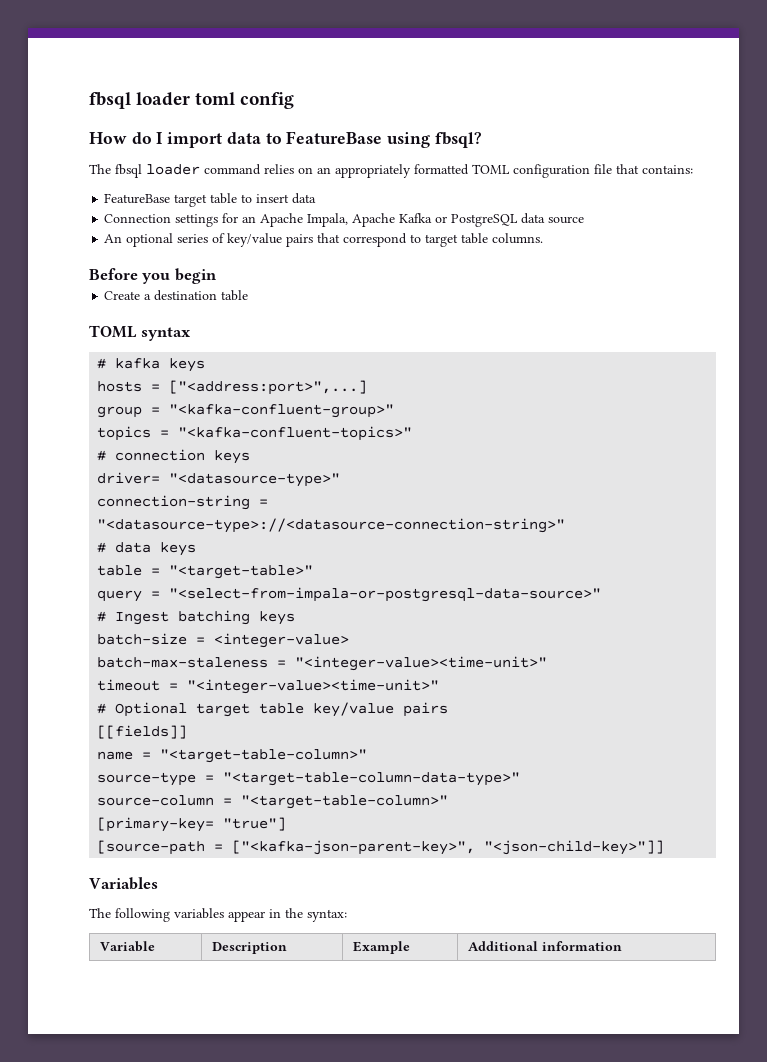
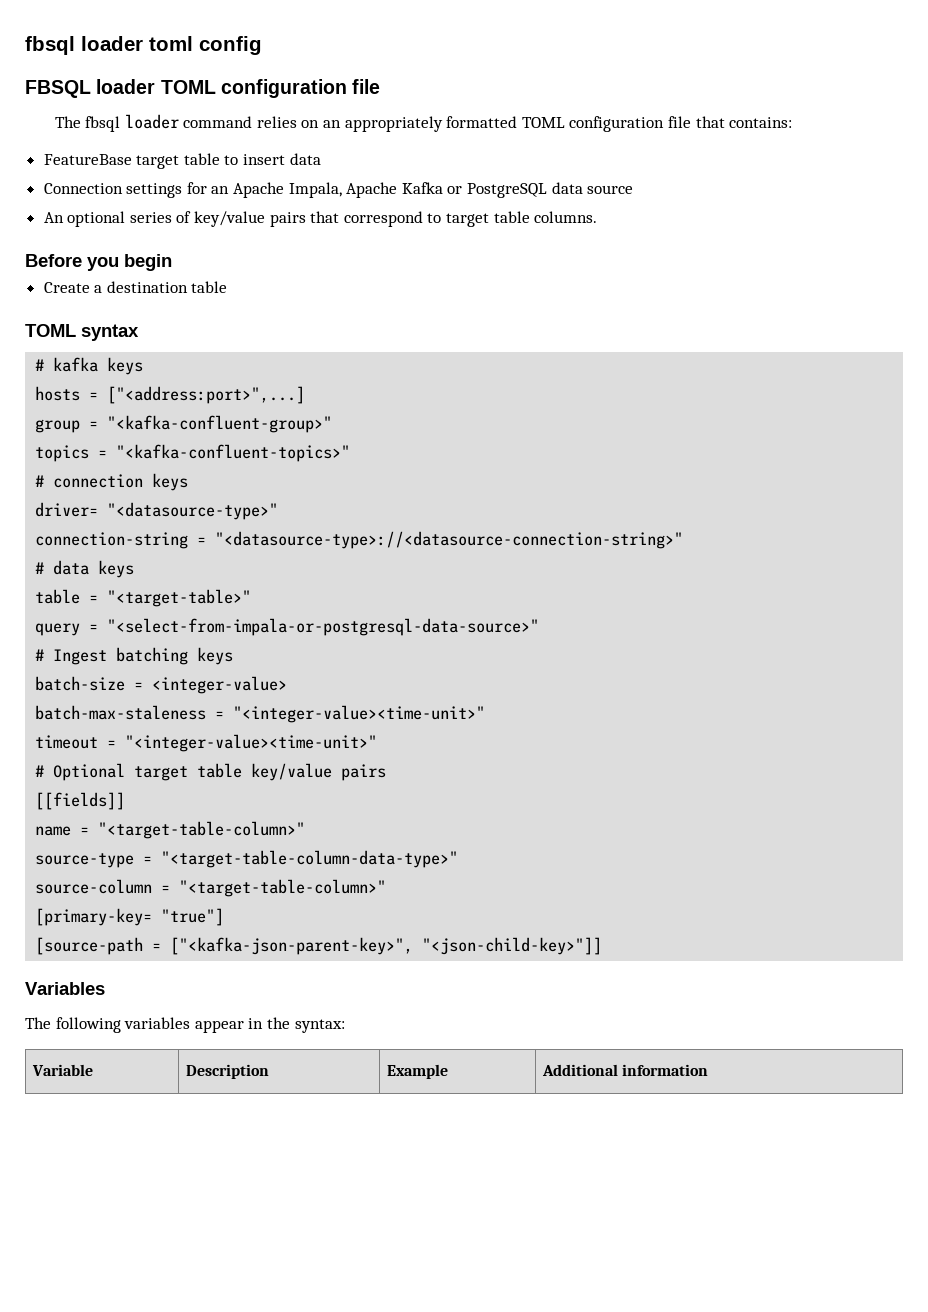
- How do I import data to FeatureBase using fbsql?
+ FBSQL loader TOML configuration file

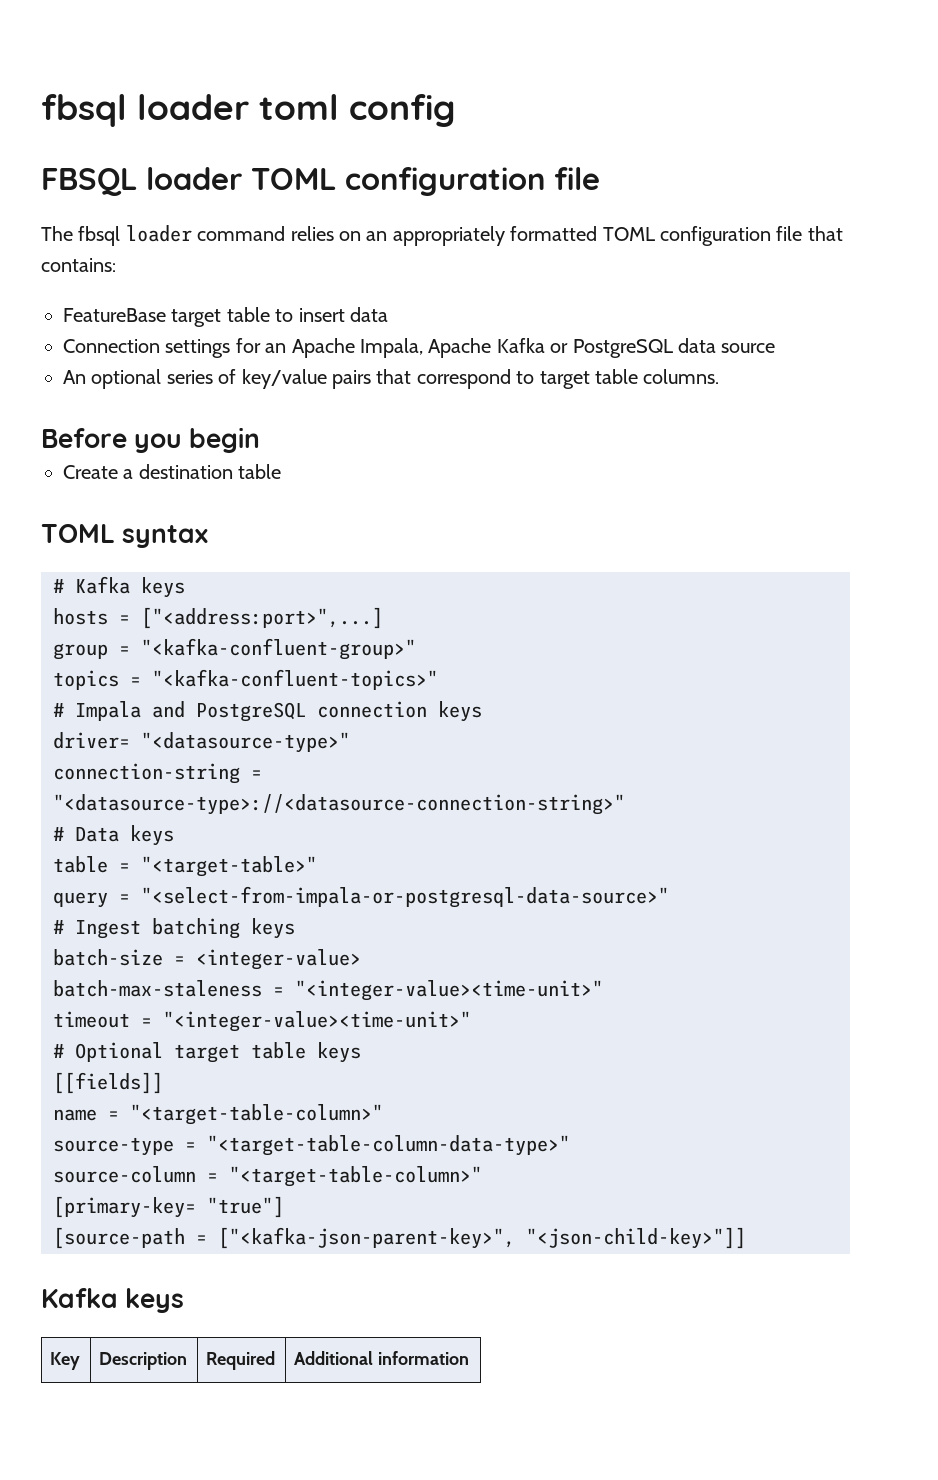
- # kafka keys
+ # Kafka keys
- # connection keys
+ # Impala and PostgreSQL connection keys
- # data keys
+ # Data keys
- # Optional target table key/value pairs
+ # Optional target table keys
  [source-path = ["<kafka-json-parent-key>", "<json-child-key>"]]
- Variables
- The following variables appear in the syntax:
- Variable | Description | Example | Additional information
+ Kafka keys
+ Key | Description | Required | Additional information

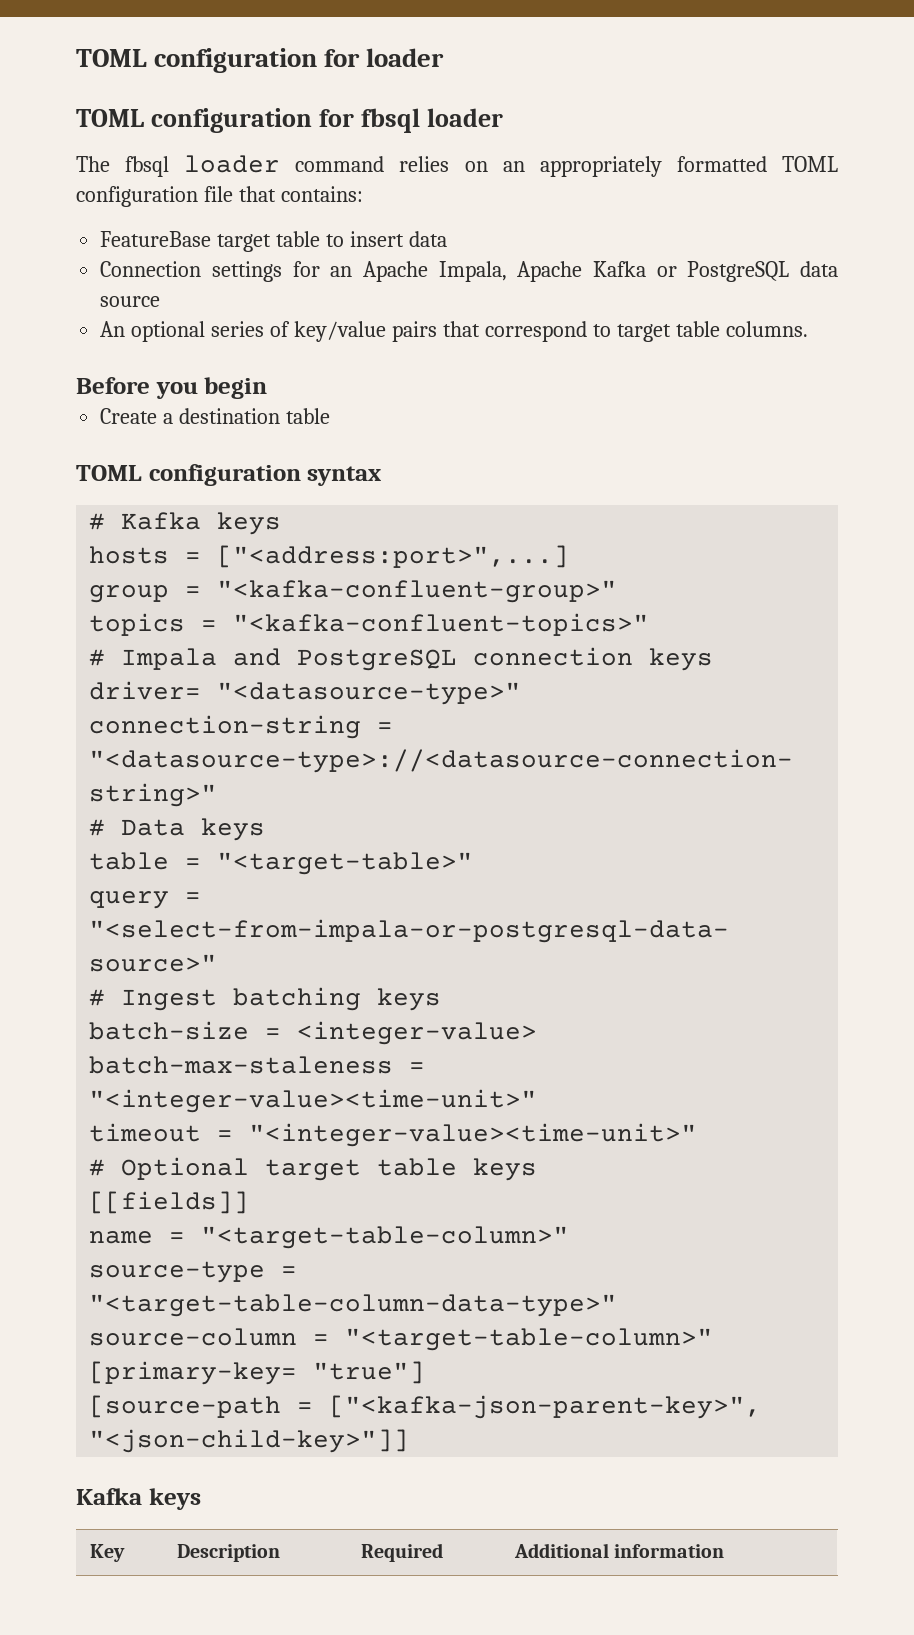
- fbsql loader toml config
- FBSQL loader TOML configuration file
+ TOML configuration for loader
+ TOML configuration for fbsql loader
- TOML syntax
+ TOML configuration syntax

